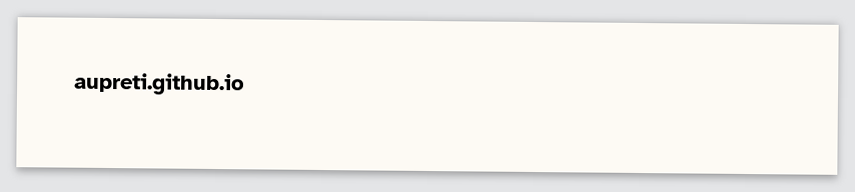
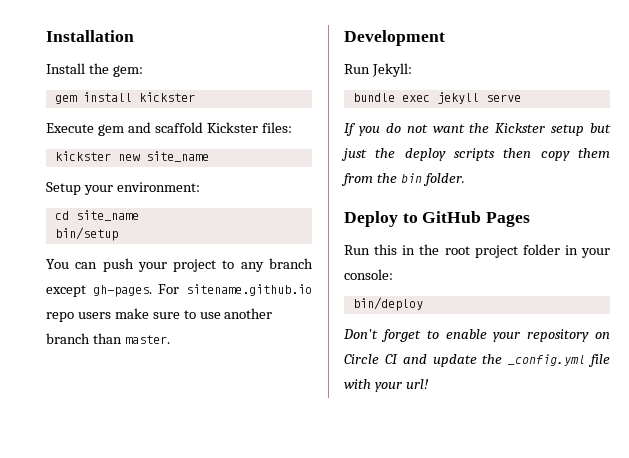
- aupreti.github.io
+ Installation
+ Install the gem:
+ gem install kickster
+ Execute gem and scaffold Kickster files:
+ kickster new site_name
+ Setup your environment:
+ cd site_name
+ bin/setup
+ You can push your project to any branch except gh-pages. For sitename.github.io repo users make sure to use another branch than master.
+ Development
+ Run Jekyll:
+ bundle exec jekyll serve
+ If you do not want the Kickster setup but just the deploy scripts then copy them from the bin folder.
+ Deploy to GitHub Pages
+ Run this in the root project folder in your console:
+ bin/deploy
+ Don't forget to enable your repository on Circle CI and update the _config.yml file with your url!

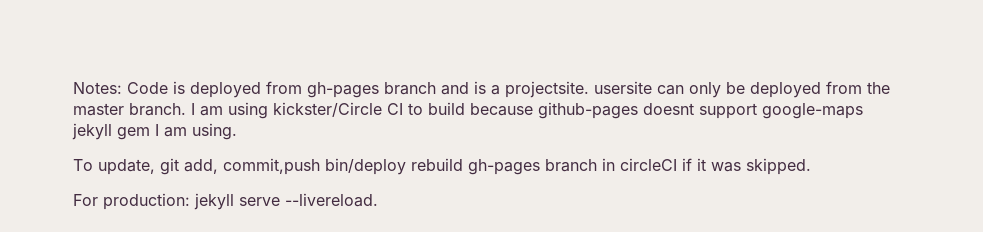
- Installation
- Install the gem:
- gem install kickster
- Execute gem and scaffold Kickster files:
- kickster new site_name
- Setup your environment:
- cd site_name
- bin/setup
- You can push your project to any branch except gh-pages. For sitename.github.io repo users make sure to use another branch than master.
- Development
- Run Jekyll:
- bundle exec jekyll serve
- If you do not want the Kickster setup but just the deploy scripts then copy them from the bin folder.
- Deploy to GitHub Pages
- Run this in the root project folder in your console:
- bin/deploy
- Don't forget to enable your repository on Circle CI and update the _config.yml file with your url!
+ Notes: Code is deployed from gh-pages branch and is a projectsite. usersite can only be deployed from the master branch. I am using kickster/Circle CI to build because github-pages doesnt support google-maps jekyll gem I am using.
+ To update, git add, commit,push bin/deploy rebuild gh-pages branch in circleCI if it was skipped.
+ For production: jekyll serve --livereload.

